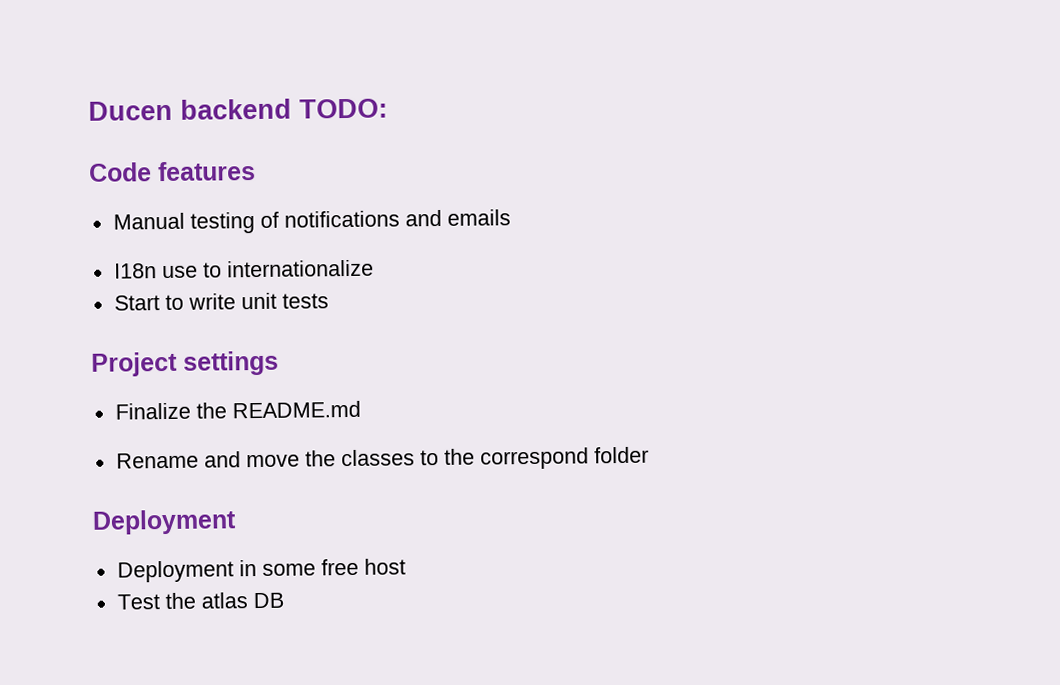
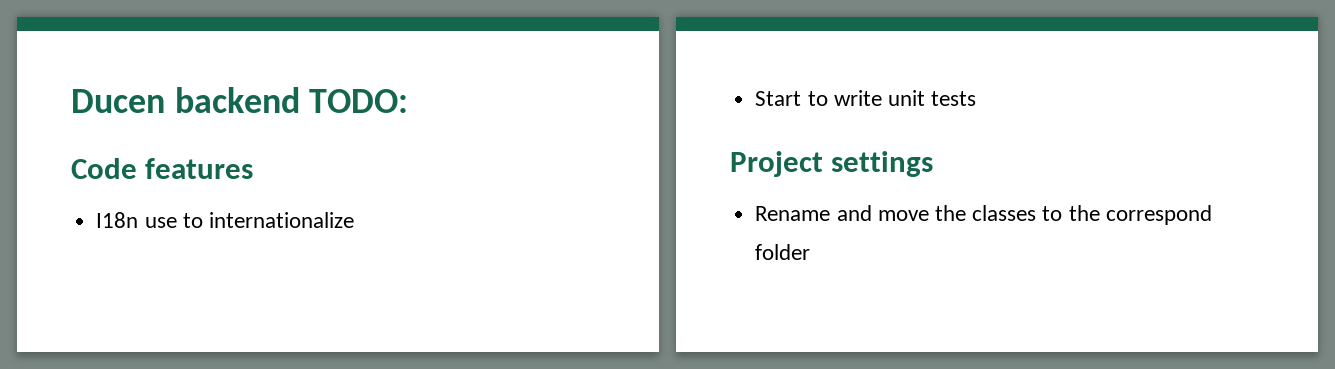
- Manual testing of notifications and emails
- Finalize the README.md
  Rename and move the classes to the correspond folder
- Deployment
- Deployment in some free host
- Test the atlas DB

